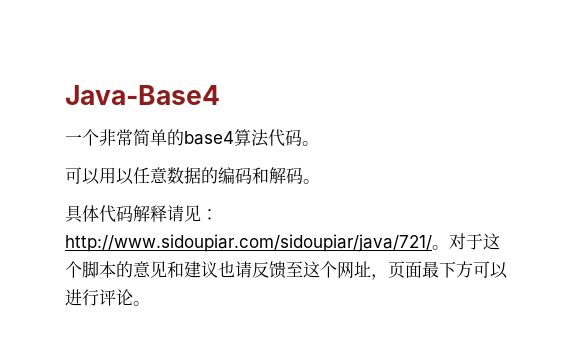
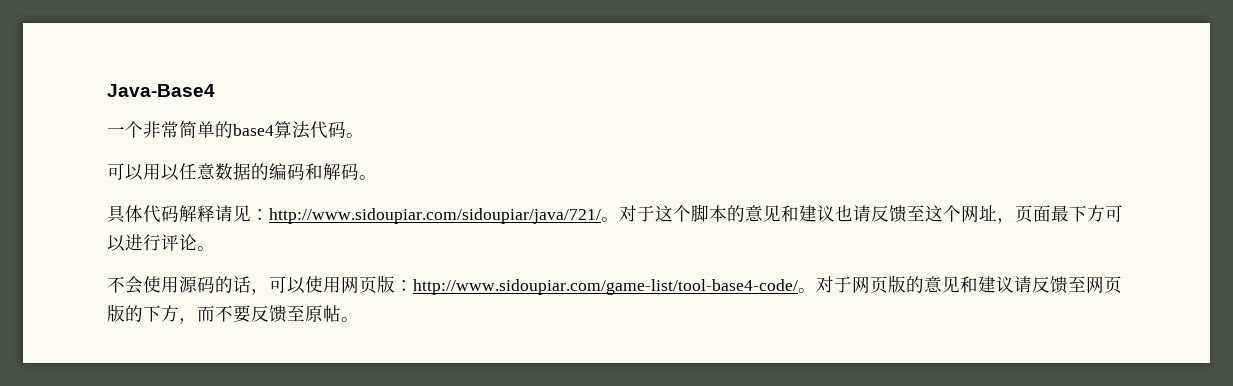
+ 不会使用源码的话，可以使用网页版：http://www.sidoupiar.com/game-list/tool-base4-code/。对于网页版的意见和建议请反馈至网页版的下方，而不要反馈至原帖。

